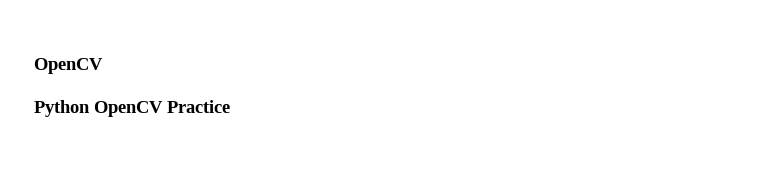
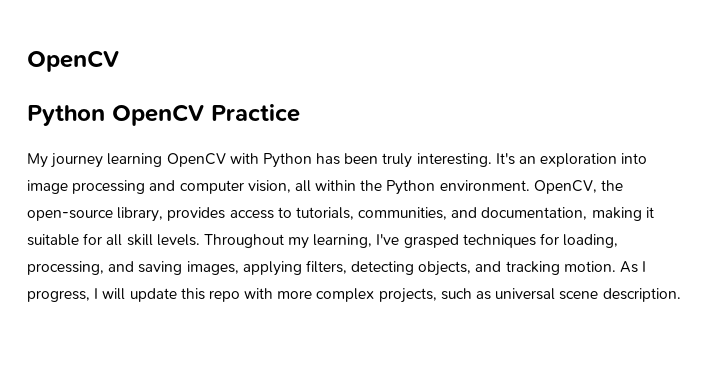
+ My journey learning OpenCV with Python has been truly interesting. It's an exploration into image processing and computer vision, all within the Python environment. OpenCV, the open-source library, provides access to tutorials, communities, and documentation, making it suitable for all skill levels. Throughout my learning, I've grasped techniques for loading, processing, and saving images, applying filters, detecting objects, and tracking motion. As I progress, I will update this repo with more complex projects, such as universal scene description.

